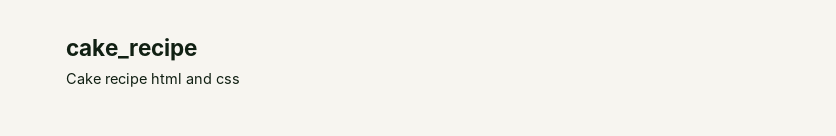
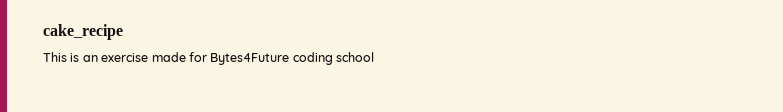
- Cake recipe html and css
+ This is an exercise made for Bytes4Future coding school

